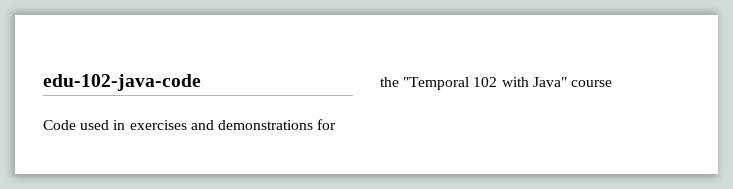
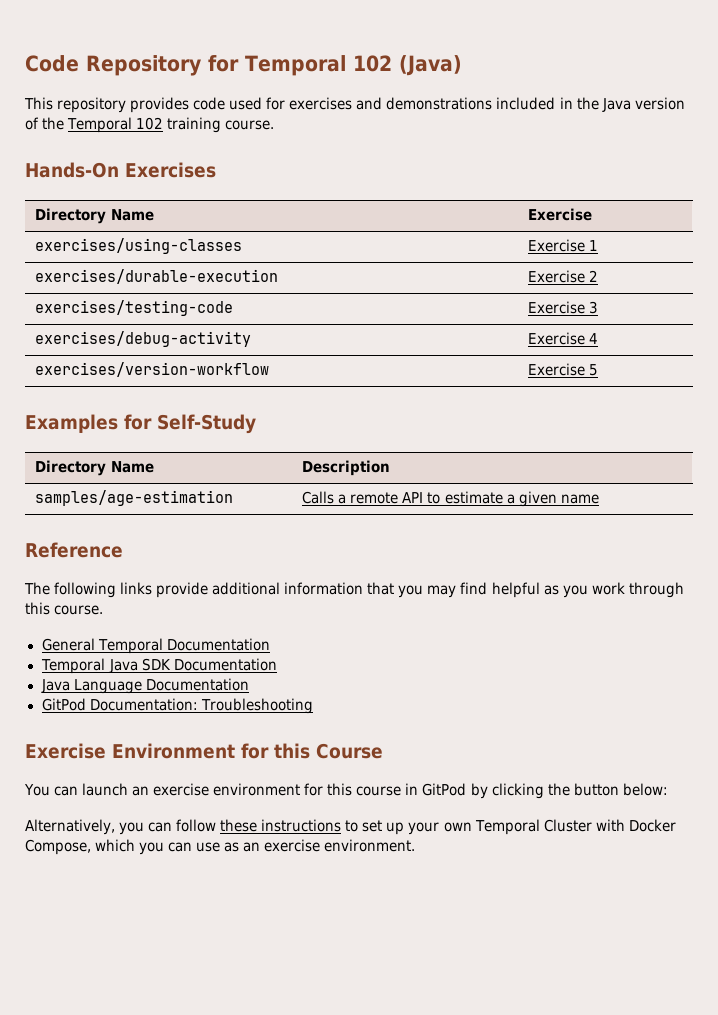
- edu-102-java-code
- Code used in exercises and demonstrations for the "Temporal 102 with Java" course
+ Code Repository for Temporal 102 (Java)
+ This repository provides code used for exercises and demonstrations included in the Java version of the Temporal 102 training course.
+ Hands-On Exercises
+ Directory Name | Exercise
+ exercises/using-classes | Exercise 1
+ exercises/durable-execution | Exercise 2
+ exercises/testing-code | Exercise 3
+ exercises/debug-activity | Exercise 4
+ exercises/version-workflow | Exercise 5
+ Examples for Self-Study
+ Directory Name | Description
+ samples/age-estimation | Calls a remote API to estimate a given name
+ Reference
+ The following links provide additional information that you may find helpful as you work through this course.
+ General Temporal Documentation
+ Temporal Java SDK Documentation
+ Java Language Documentation
+ GitPod Documentation: Troubleshooting
+ Exercise Environment for this Course
+ You can launch an exercise environment for this course in GitPod by clicking the button below:
+ Alternatively, you can follow these instructions to set up your own Temporal Cluster with Docker Compose, which you can use as an exercise environment.

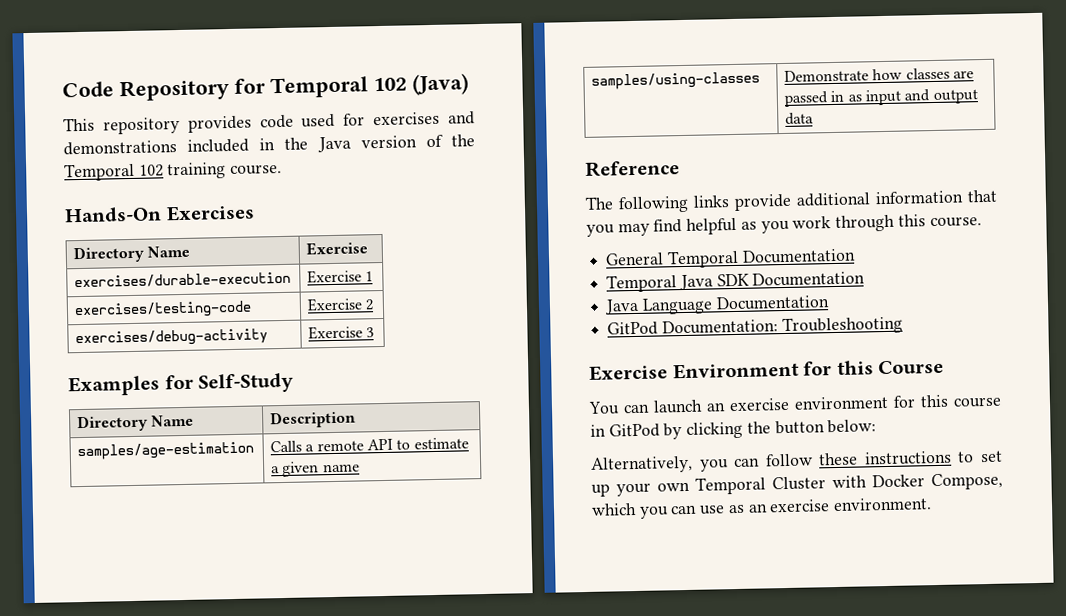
- exercises/using-classes | Exercise 1
+ exercises/durable-execution | Exercise 1
- exercises/durable-execution | Exercise 2
+ exercises/testing-code | Exercise 2
- exercises/testing-code | Exercise 3
+ exercises/debug-activity | Exercise 3
- exercises/debug-activity | Exercise 4
- exercises/version-workflow | Exercise 5
+ samples/using-classes | Demonstrate how classes are passed in as input and output data

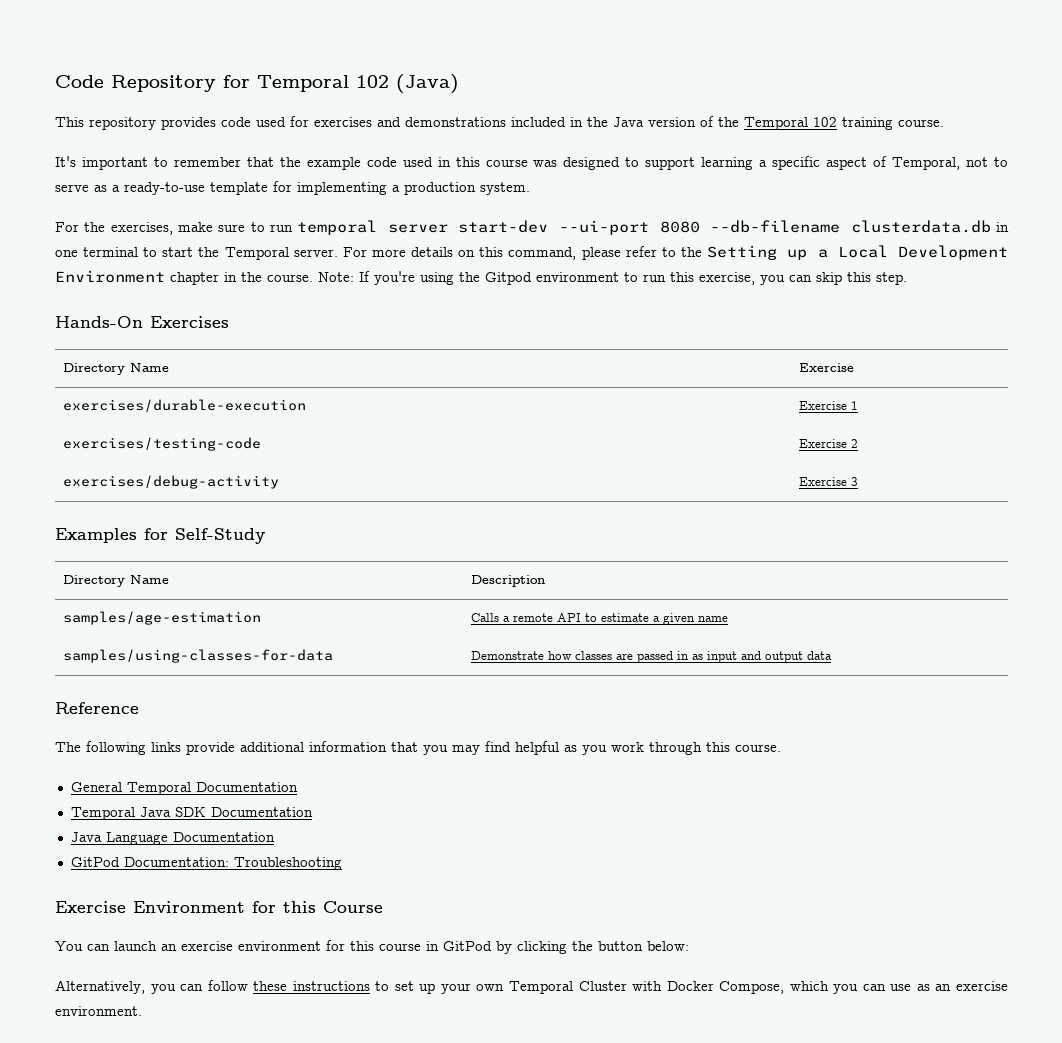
+ It's important to remember that the example code used in this course was designed to support learning a specific aspect of Temporal, not to serve as a ready-to-use template for implementing a production system.
+ For the exercises, make sure to run temporal server start-dev --ui-port 8080 --db-filename clusterdata.db in one terminal to start the Temporal server. For more details on this command, please refer to the Setting up a Local Development Environment chapter in the course. Note: If you're using the Gitpod environment to run this exercise, you can skip this step.
- samples/using-classes | Demonstrate how classes are passed in as input and output data
+ samples/using-classes-for-data | Demonstrate how classes are passed in as input and output data

